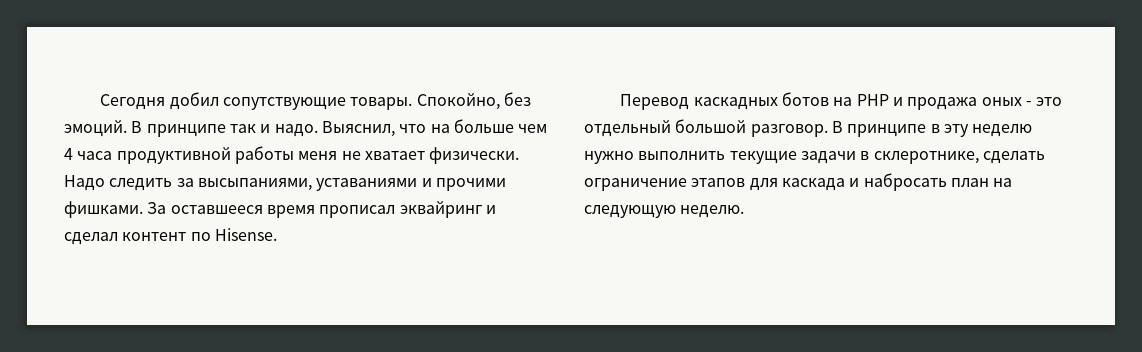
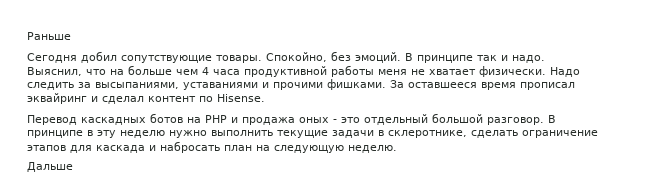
+ Раньше
+ Дальше

